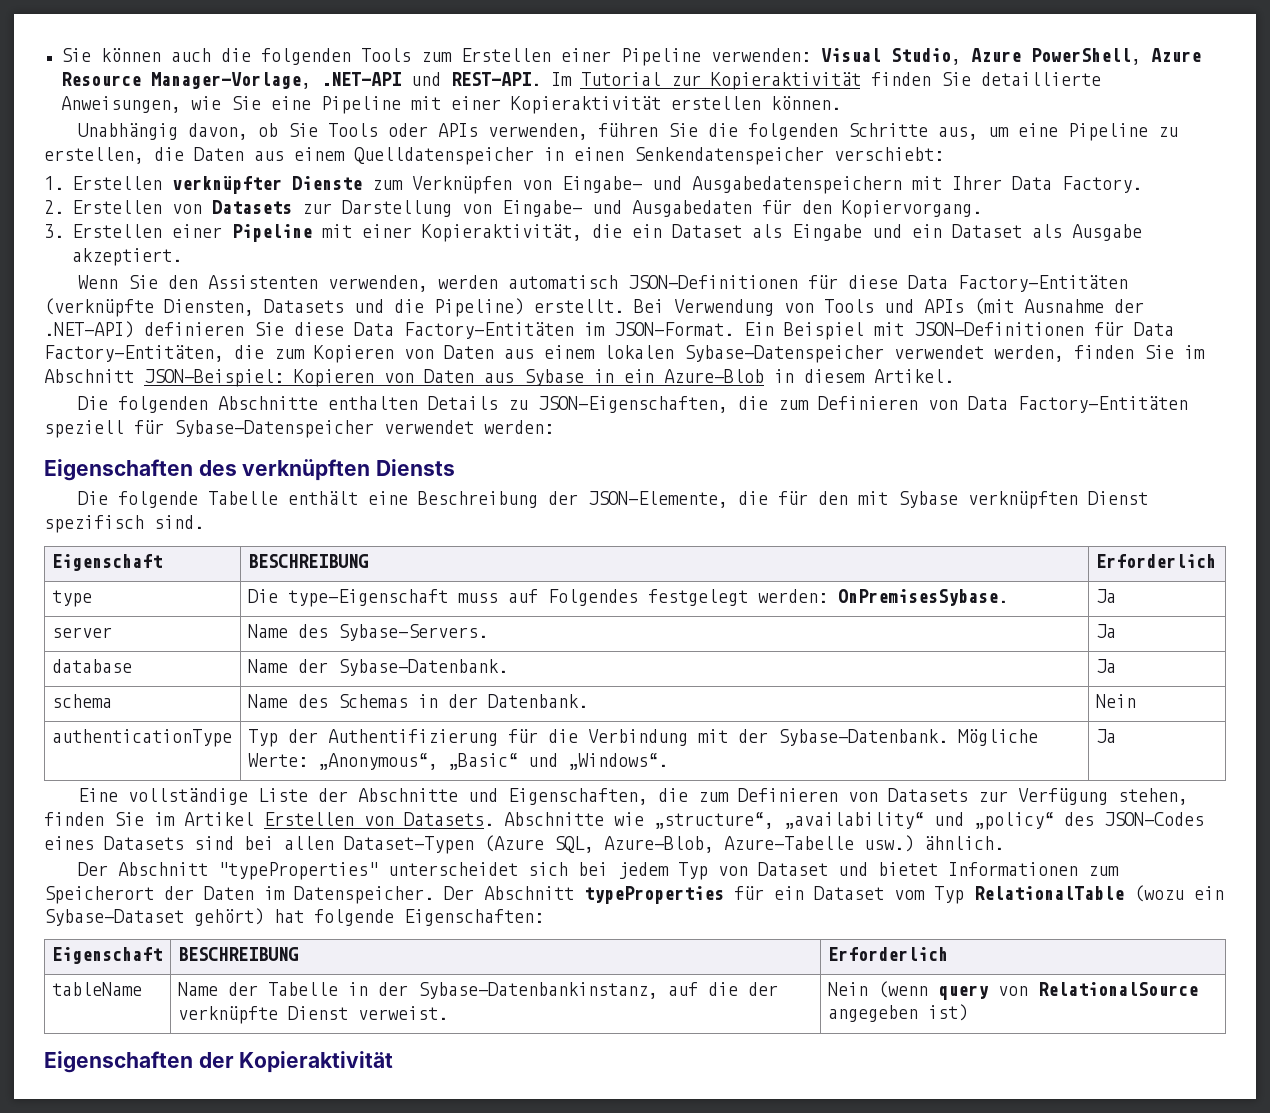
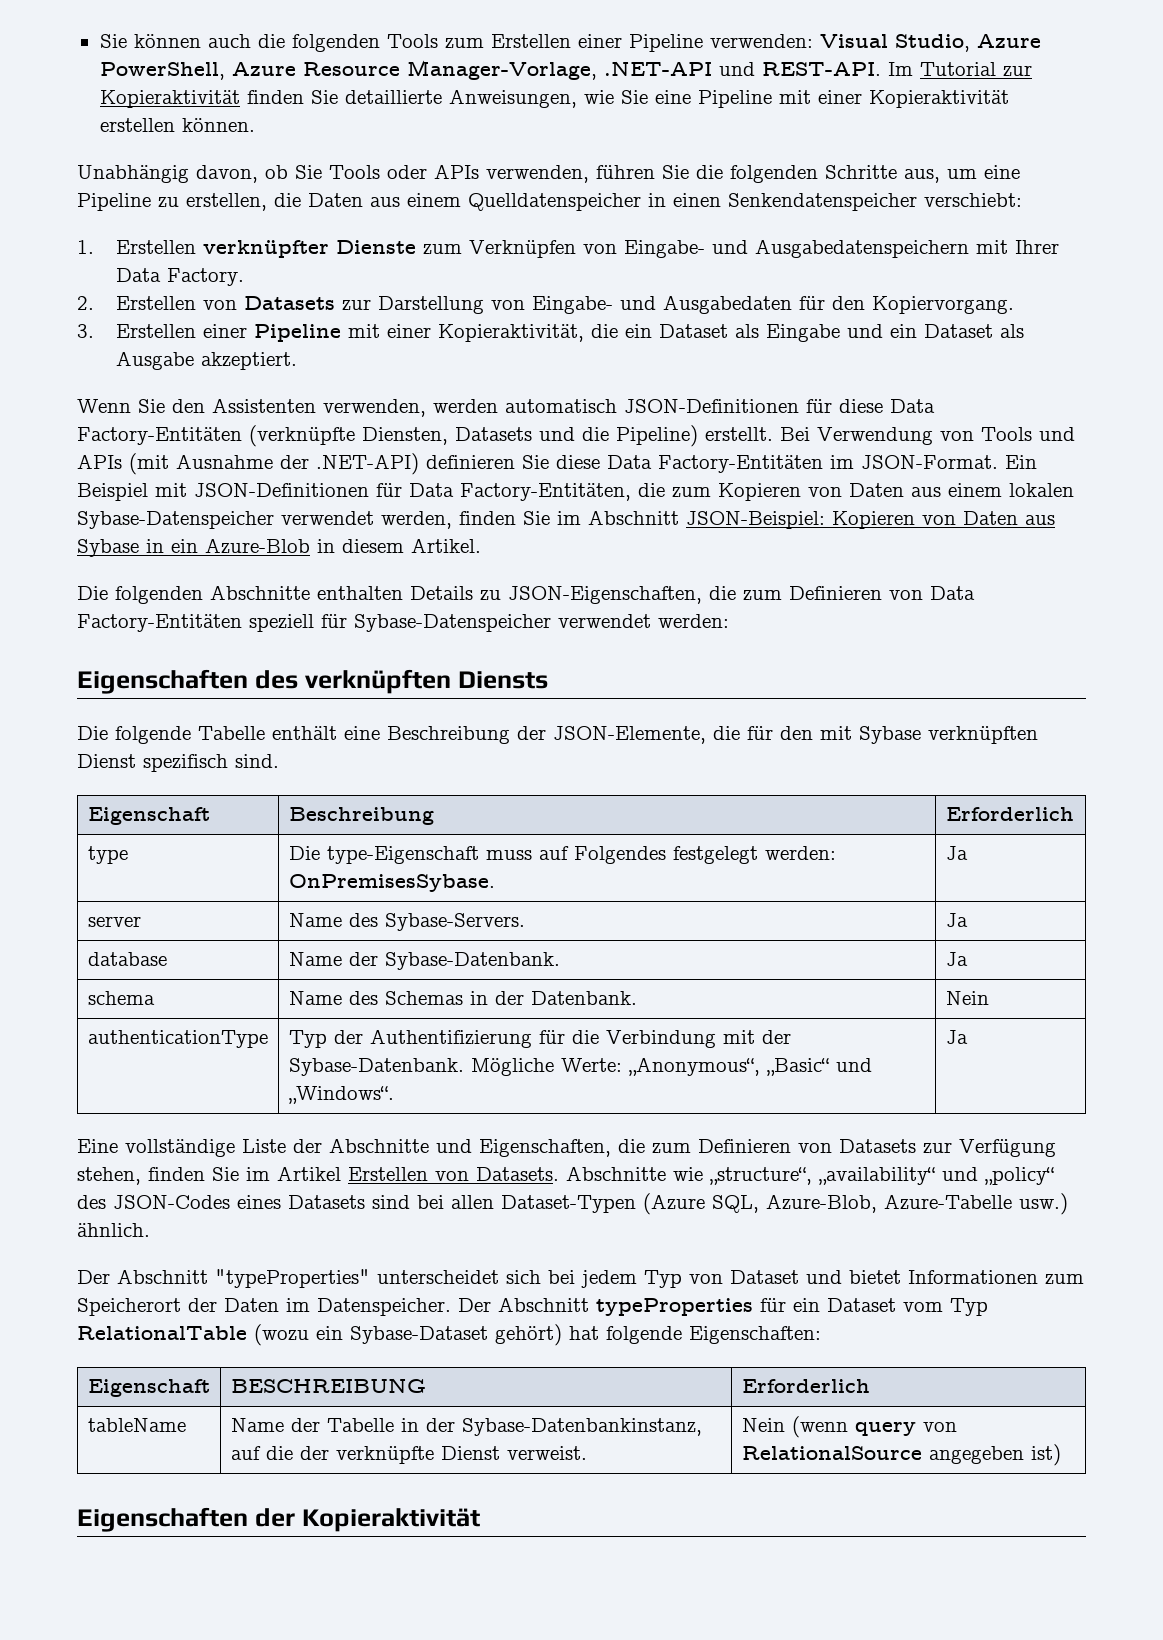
  Die folgende Tabelle enthält eine Beschreibung der JSON-Elemente, die für den mit Sybase verknüpften Dienst spezifisch sind.
- Eigenschaft | BESCHREIBUNG | Erforderlich
+ Eigenschaft | Beschreibung | Erforderlich

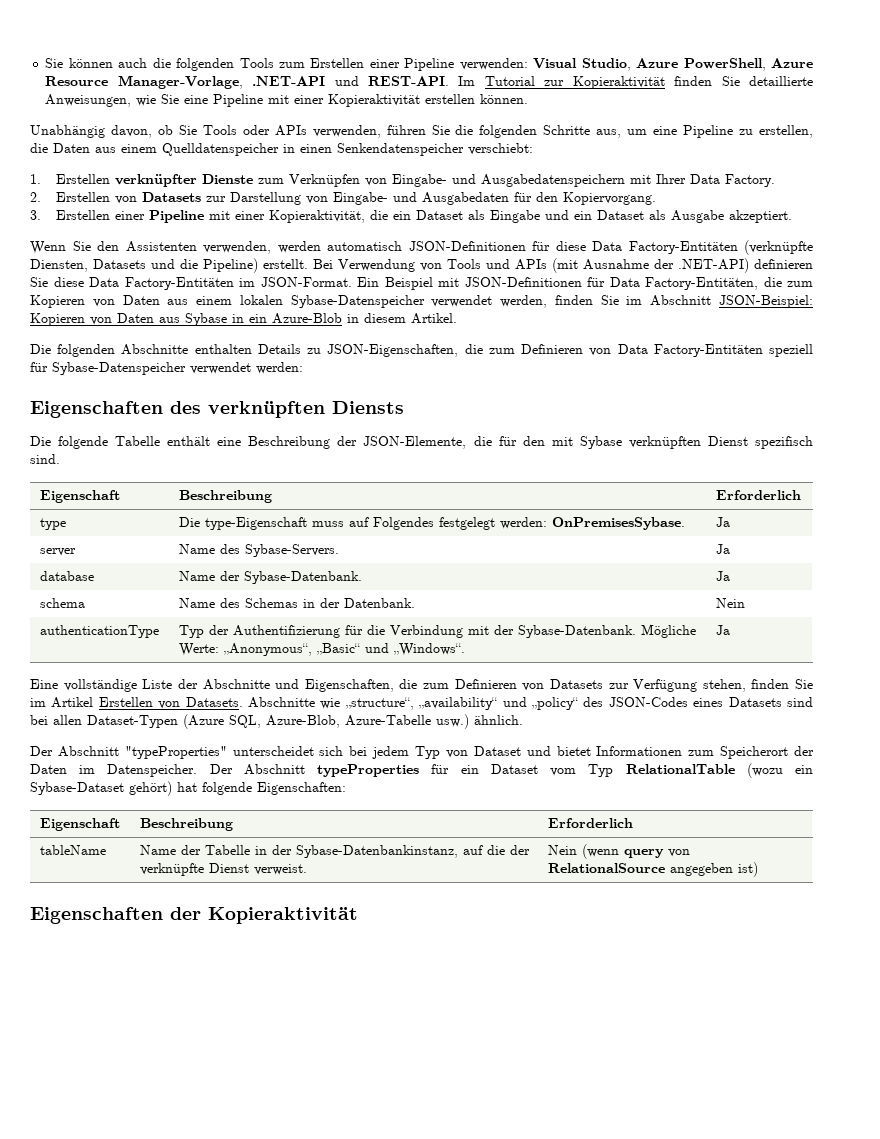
  Der Abschnitt typeProperties für ein Dataset vom Typ RelationalTable (wozu ein Sybase-Dataset gehört) hat folgende Eigenschaften:
- Eigenschaft | BESCHREIBUNG | Erforderlich
+ Eigenschaft | Beschreibung | Erforderlich

